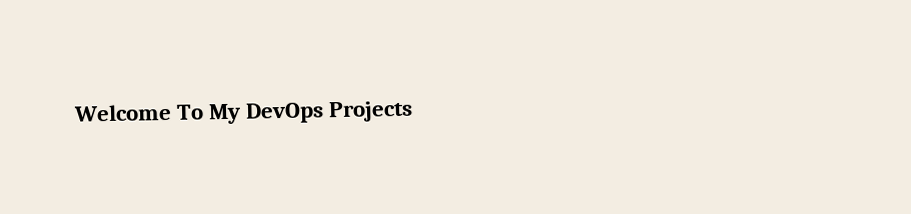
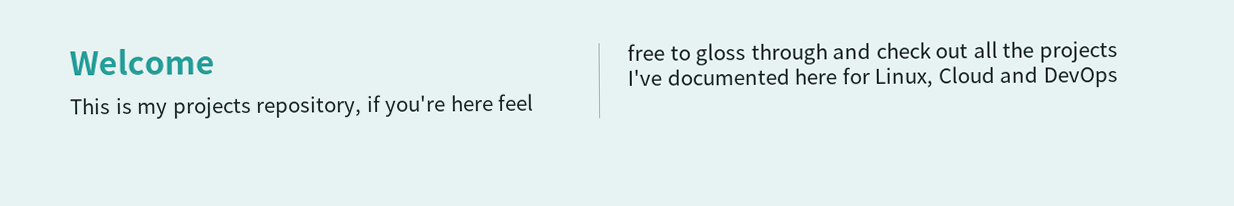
- Welcome To My DevOps Projects
+ Welcome
+ This is my projects repository, if you're here feel free to gloss through and check out all the projects I've documented here for Linux, Cloud and DevOps

